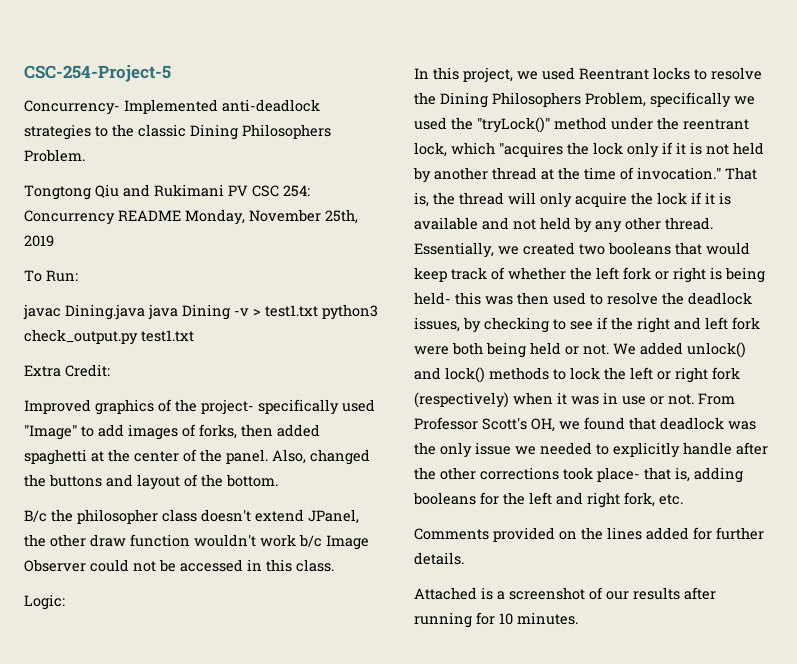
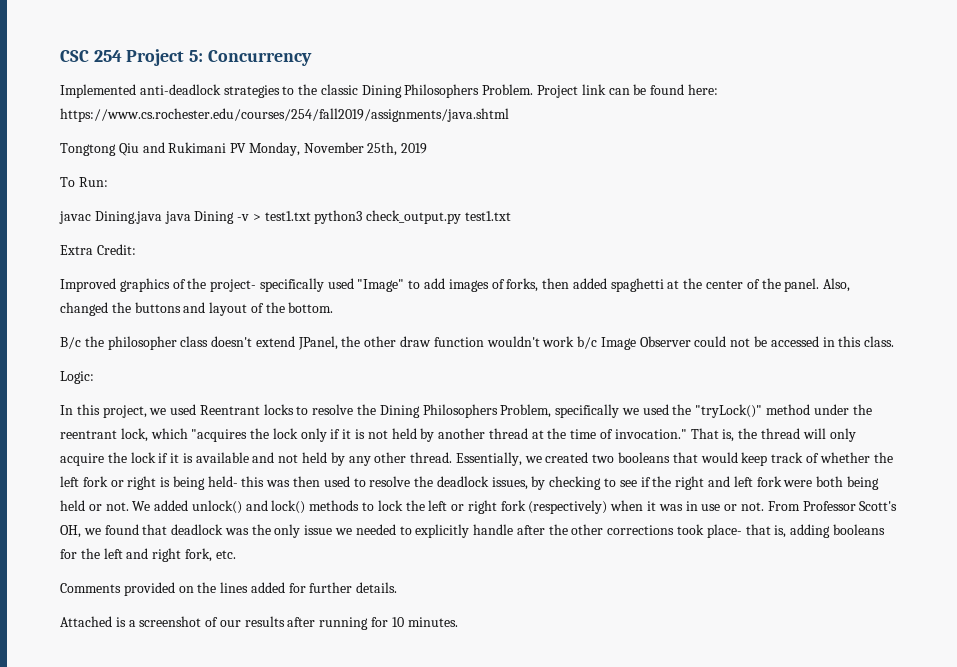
- CSC-254-Project-5
- Concurrency- Implemented anti-deadlock strategies to the classic Dining Philosophers Problem.
+ CSC 254 Project 5: Concurrency
+ Implemented anti-deadlock strategies to the classic Dining Philosophers Problem. Project link can be found here: https://www.cs.rochester.edu/courses/254/fall2019/assignments/java.shtml
- Tongtong Qiu and Rukimani PV CSC 254: Concurrency README Monday, November 25th, 2019
+ Tongtong Qiu and Rukimani PV Monday, November 25th, 2019

